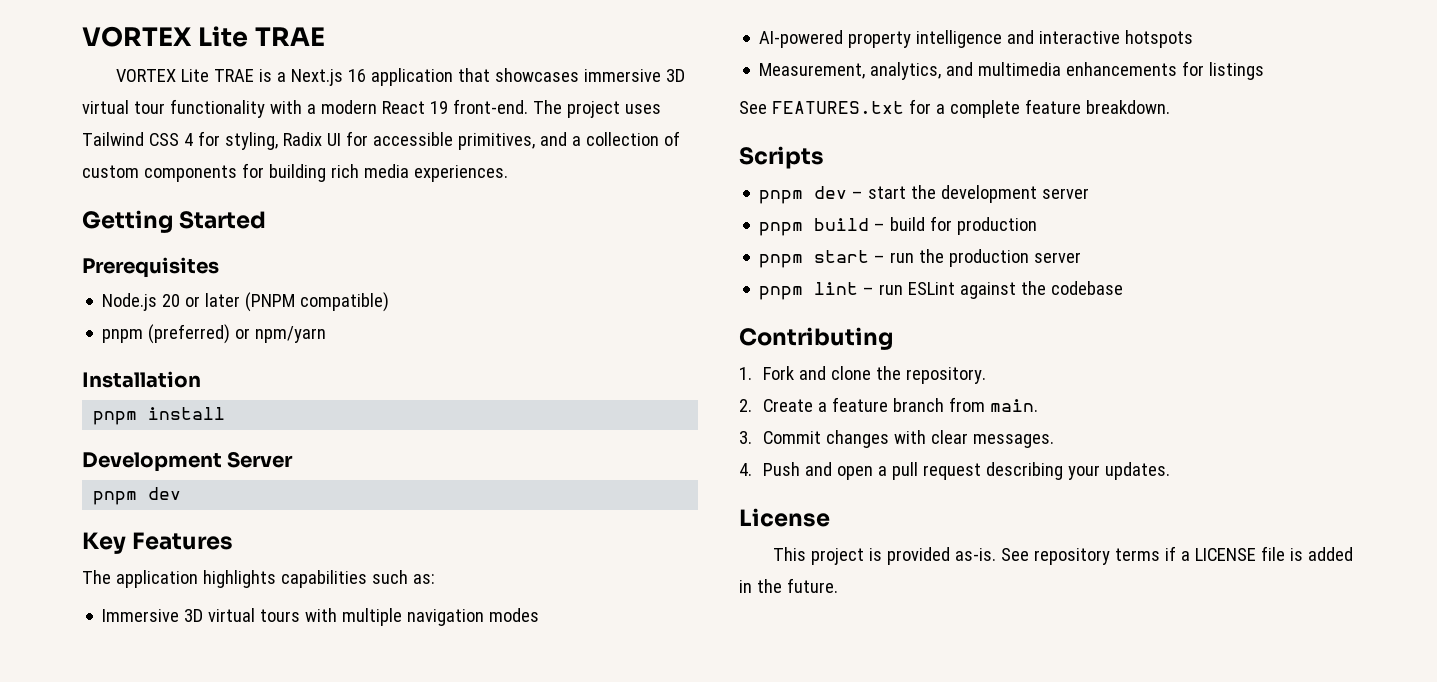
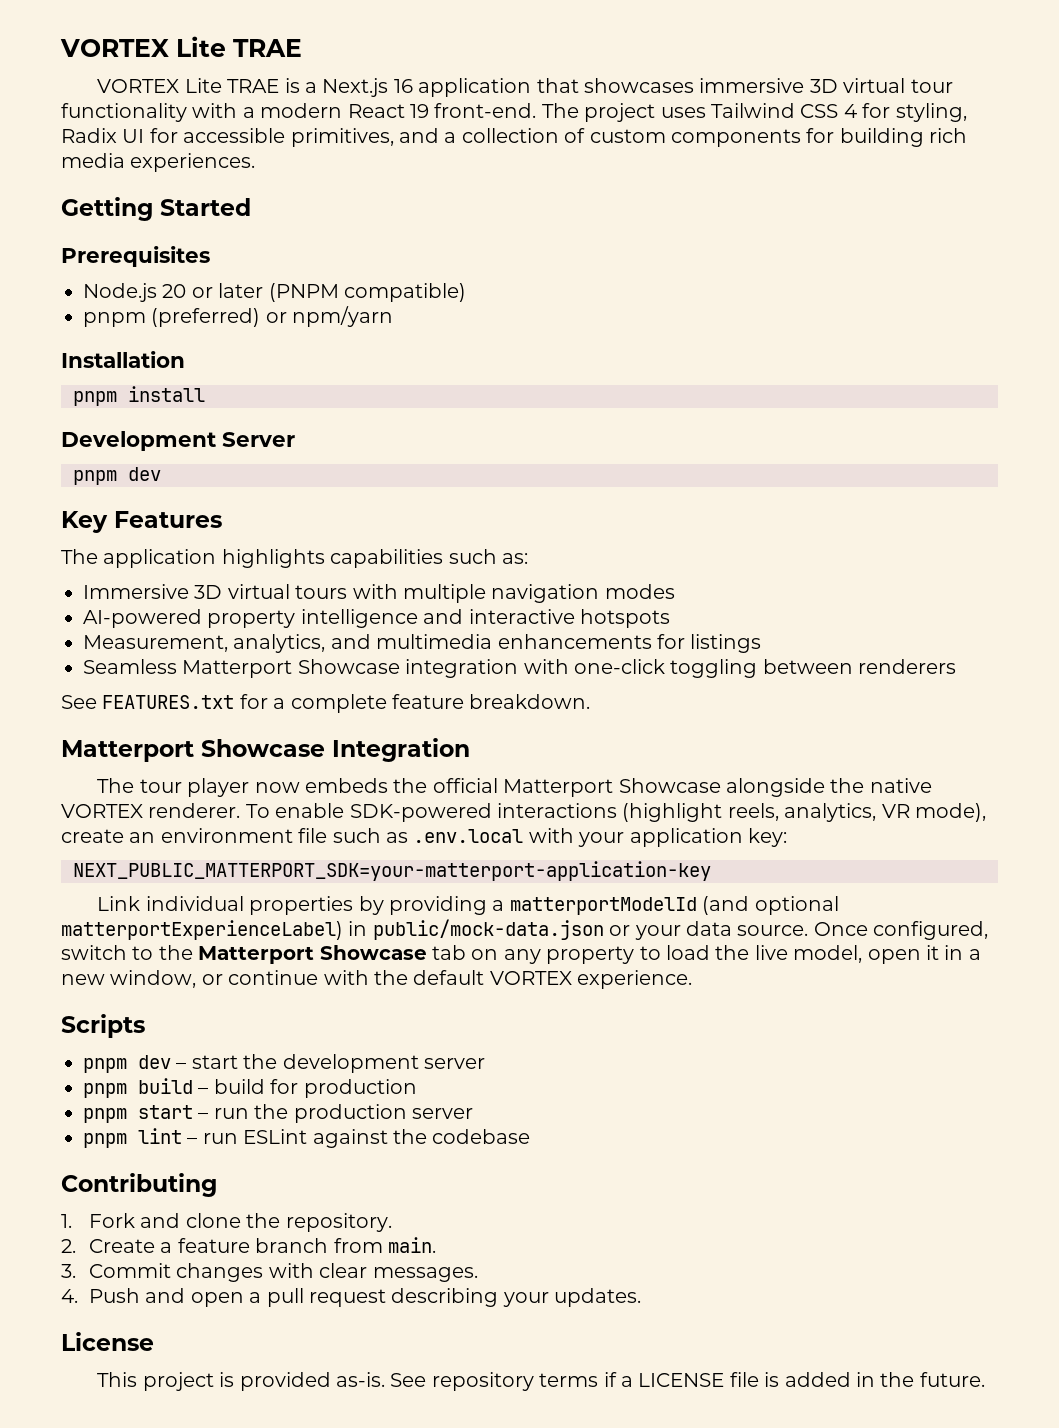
+ Seamless Matterport Showcase integration with one-click toggling between renderers
+ Matterport Showcase Integration
+ The tour player now embeds the official Matterport Showcase alongside the native VORTEX renderer. To enable SDK-powered interactions (highlight reels, analytics, VR mode), create an environment file such as .env.local with your application key:
+ NEXT_PUBLIC_MATTERPORT_SDK=your-matterport-application-key
+ Link individual properties by providing a matterportModelId (and optional matterportExperienceLabel) in public/mock-data.json or your data source. Once configured, switch to the Matterport Showcase tab on any property to load the live model, open it in a new window, or continue with the default VORTEX experience.

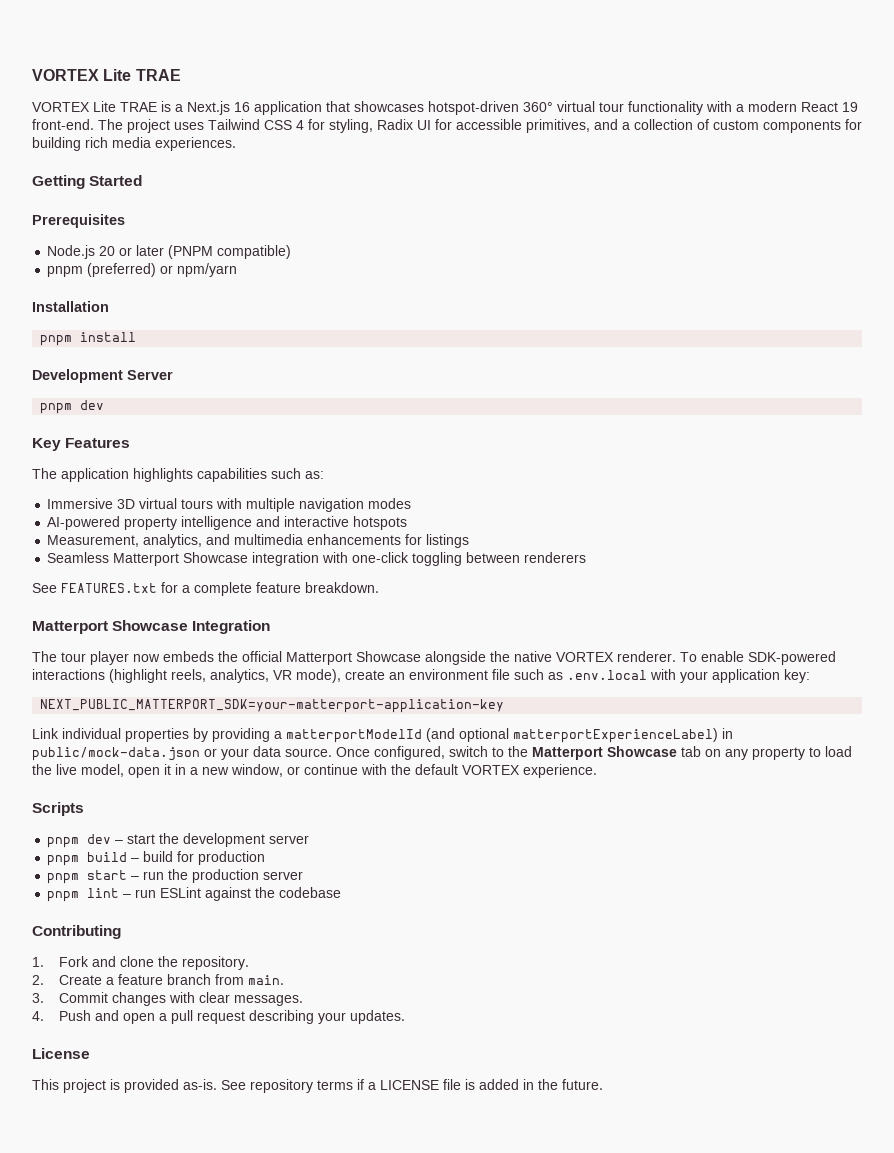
- VORTEX Lite TRAE is a Next.js 16 application that showcases immersive 3D virtual tour functionality with a modern React 19 front-end.
+ VORTEX Lite TRAE is a Next.js 16 application that showcases hotspot-driven 360° virtual tour functionality with a modern React 19 front-end.

